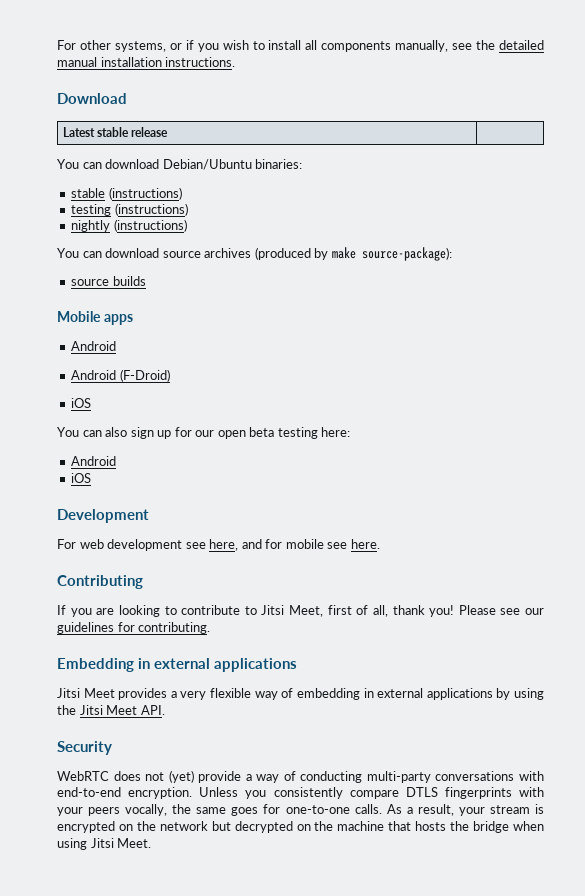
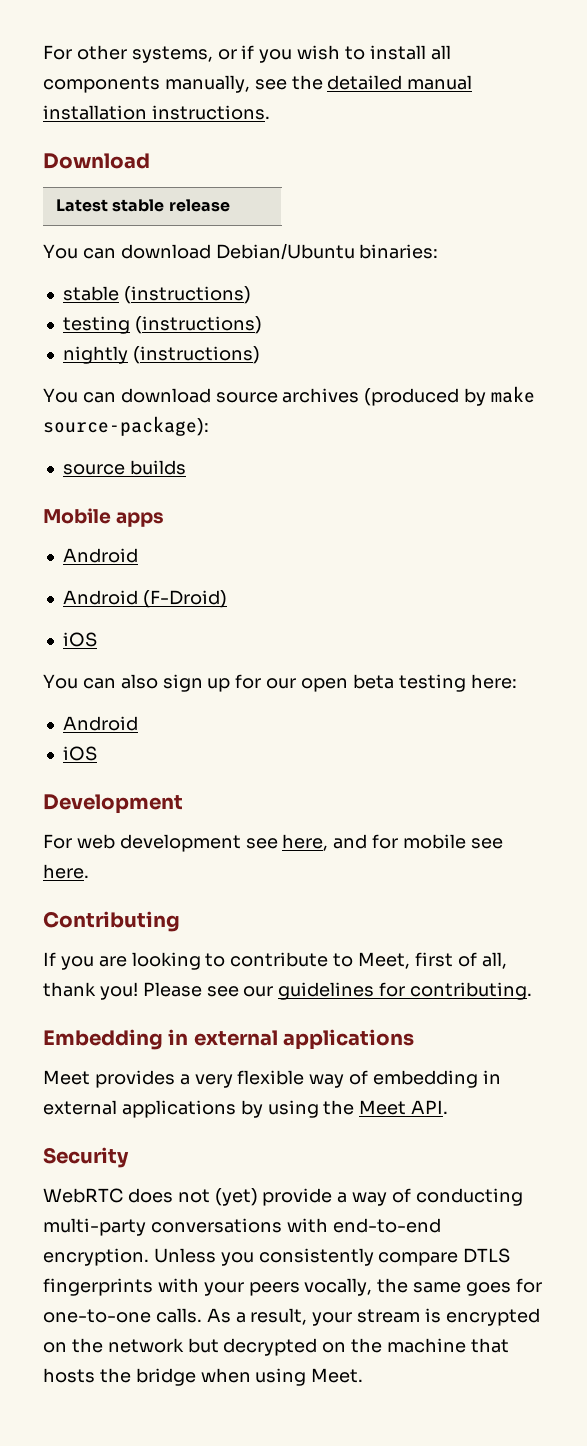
- If you are looking to contribute to Jitsi Meet, first of all, thank you!
+ If you are looking to contribute to Meet, first of all, thank you!
- Jitsi Meet provides a very flexible way of embedding in external applications by using the Jitsi Meet API.
+ Meet provides a very flexible way of embedding in external applications by using the Meet API.
- As a result, your stream is encrypted on the network but decrypted on the machine that hosts the bridge when using Jitsi Meet.
+ As a result, your stream is encrypted on the network but decrypted on the machine that hosts the bridge when using Meet.

